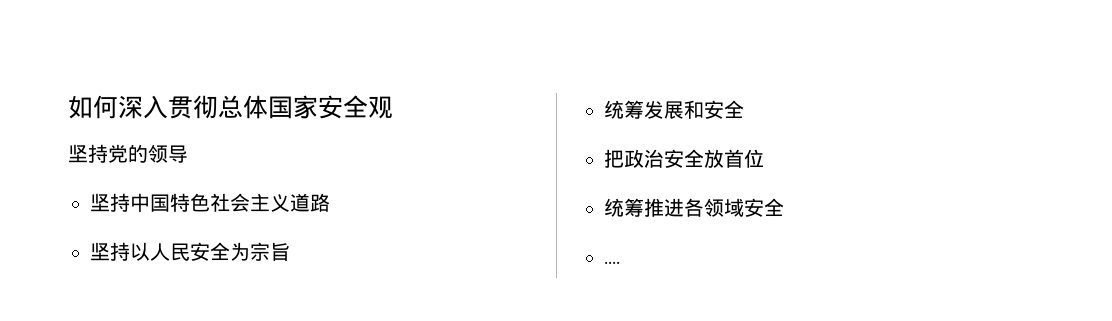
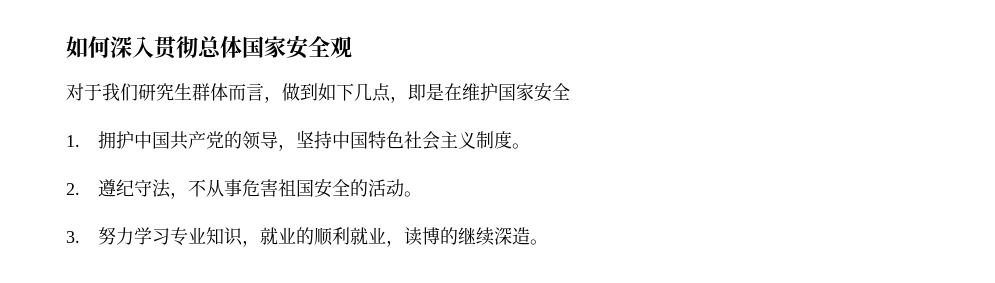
- 坚持党的领导
- 坚持中国特色社会主义道路
- 坚持以人民安全为宗旨
- 统筹发展和安全
- 把政治安全放首位
- 统筹推进各领域安全
- ....
+ 对于我们研究生群体而言，做到如下几点，即是在维护国家安全
+ 1.拥护中国共产党的领导，坚持中国特色社会主义制度。
+ 2.遵纪守法，不从事危害祖国安全的活动。
+ 3.努力学习专业知识，就业的顺利就业，读博的继续深造。

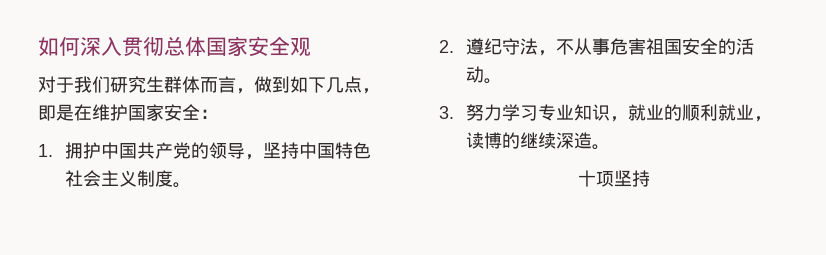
- 对于我们研究生群体而言，做到如下几点，即是在维护国家安全
+ 对于我们研究生群体而言，做到如下几点，即是在维护国家安全：
+ 十项坚持

